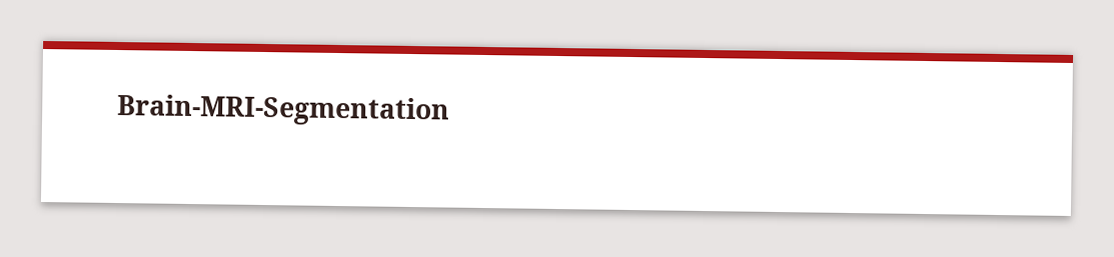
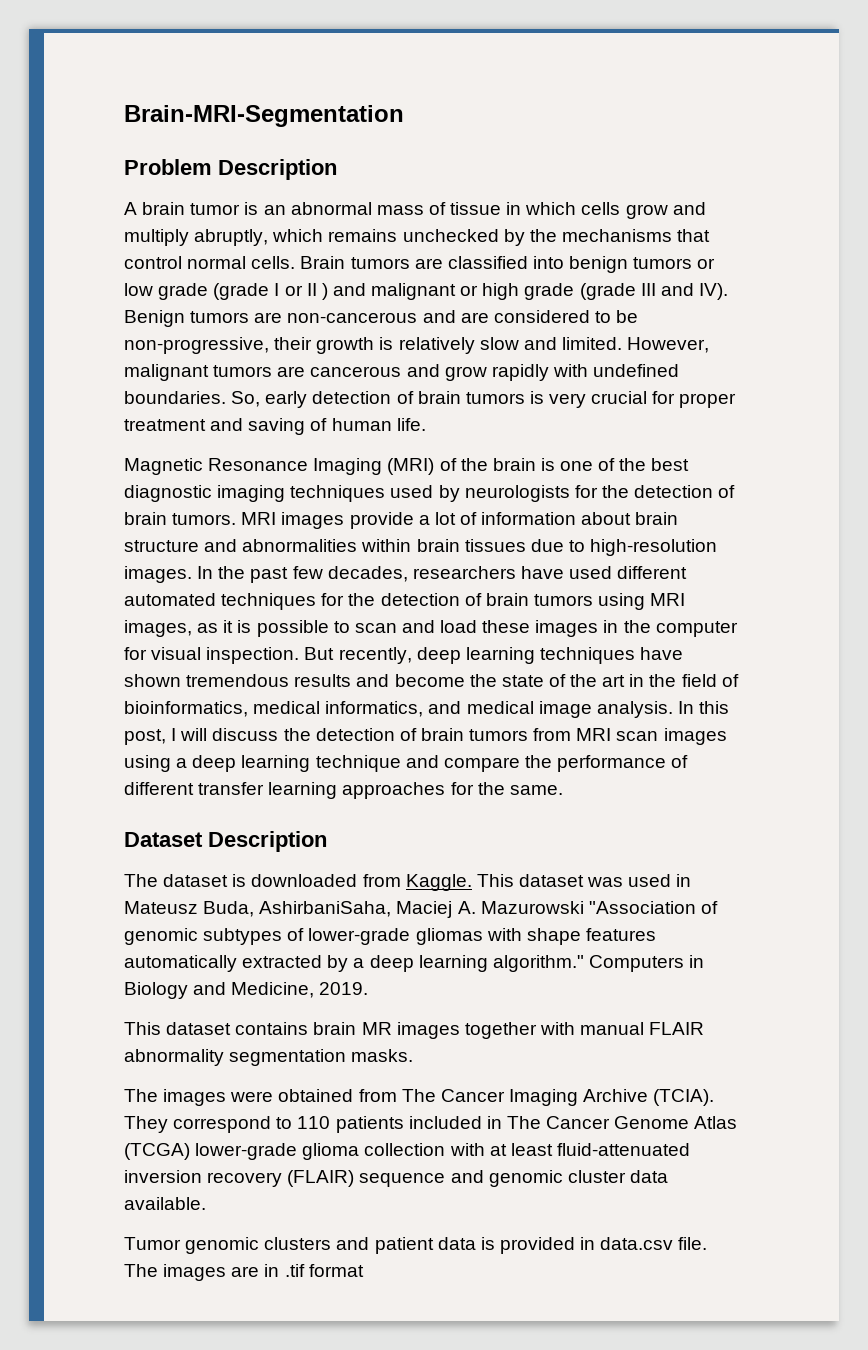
+ Problem Description
+ A brain tumor is an abnormal mass of tissue in which cells grow and multiply abruptly, which remains unchecked by the mechanisms that control normal cells. Brain tumors are classified into benign tumors or low grade (grade I or II ) and malignant or high grade (grade III and IV). Benign tumors are non-cancerous and are considered to be non-progressive, their growth is relatively slow and limited. However, malignant tumors are cancerous and grow rapidly with undefined boundaries. So, early detection of brain tumors is very crucial for proper treatment and saving of human life.
+ Magnetic Resonance Imaging (MRI) of the brain is one of the best diagnostic imaging techniques used by neurologists for the detection of brain tumors. MRI images provide a lot of information about brain structure and abnormalities within brain tissues due to high-resolution images. In the past few decades, researchers have used different automated techniques for the detection of brain tumors using MRI images, as it is possible to scan and load these images in the computer for visual inspection. But recently, deep learning techniques have shown tremendous results and become the state of the art in the field of bioinformatics, medical informatics, and medical image analysis. In this post, I will discuss the detection of brain tumors from MRI scan images using a deep learning technique and compare the performance of different transfer learning approaches for the same.
+ Dataset Description
+ The dataset is downloaded from Kaggle. This dataset was used in Mateusz Buda, AshirbaniSaha, Maciej A. Mazurowski "Association of genomic subtypes of lower-grade gliomas with shape features automatically extracted by a deep learning algorithm." Computers in Biology and Medicine, 2019.
+ This dataset contains brain MR images together with manual FLAIR abnormality segmentation masks.
+ The images were obtained from The Cancer Imaging Archive (TCIA). They correspond to 110 patients included in The Cancer Genome Atlas (TCGA) lower-grade glioma collection with at least fluid-attenuated inversion recovery (FLAIR) sequence and genomic cluster data available.
+ Tumor genomic clusters and patient data is provided in data.csv file. The images are in .tif format

